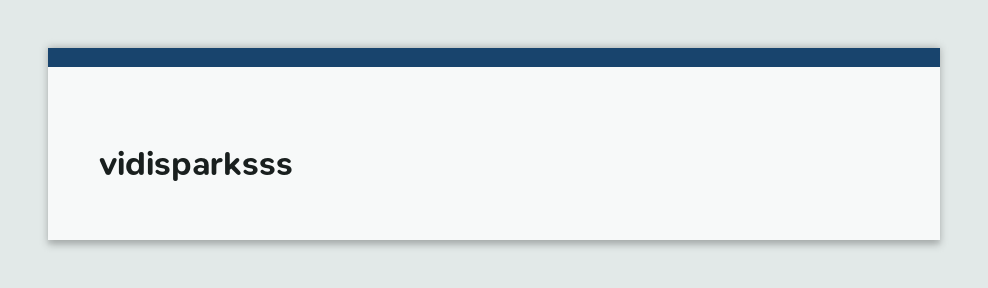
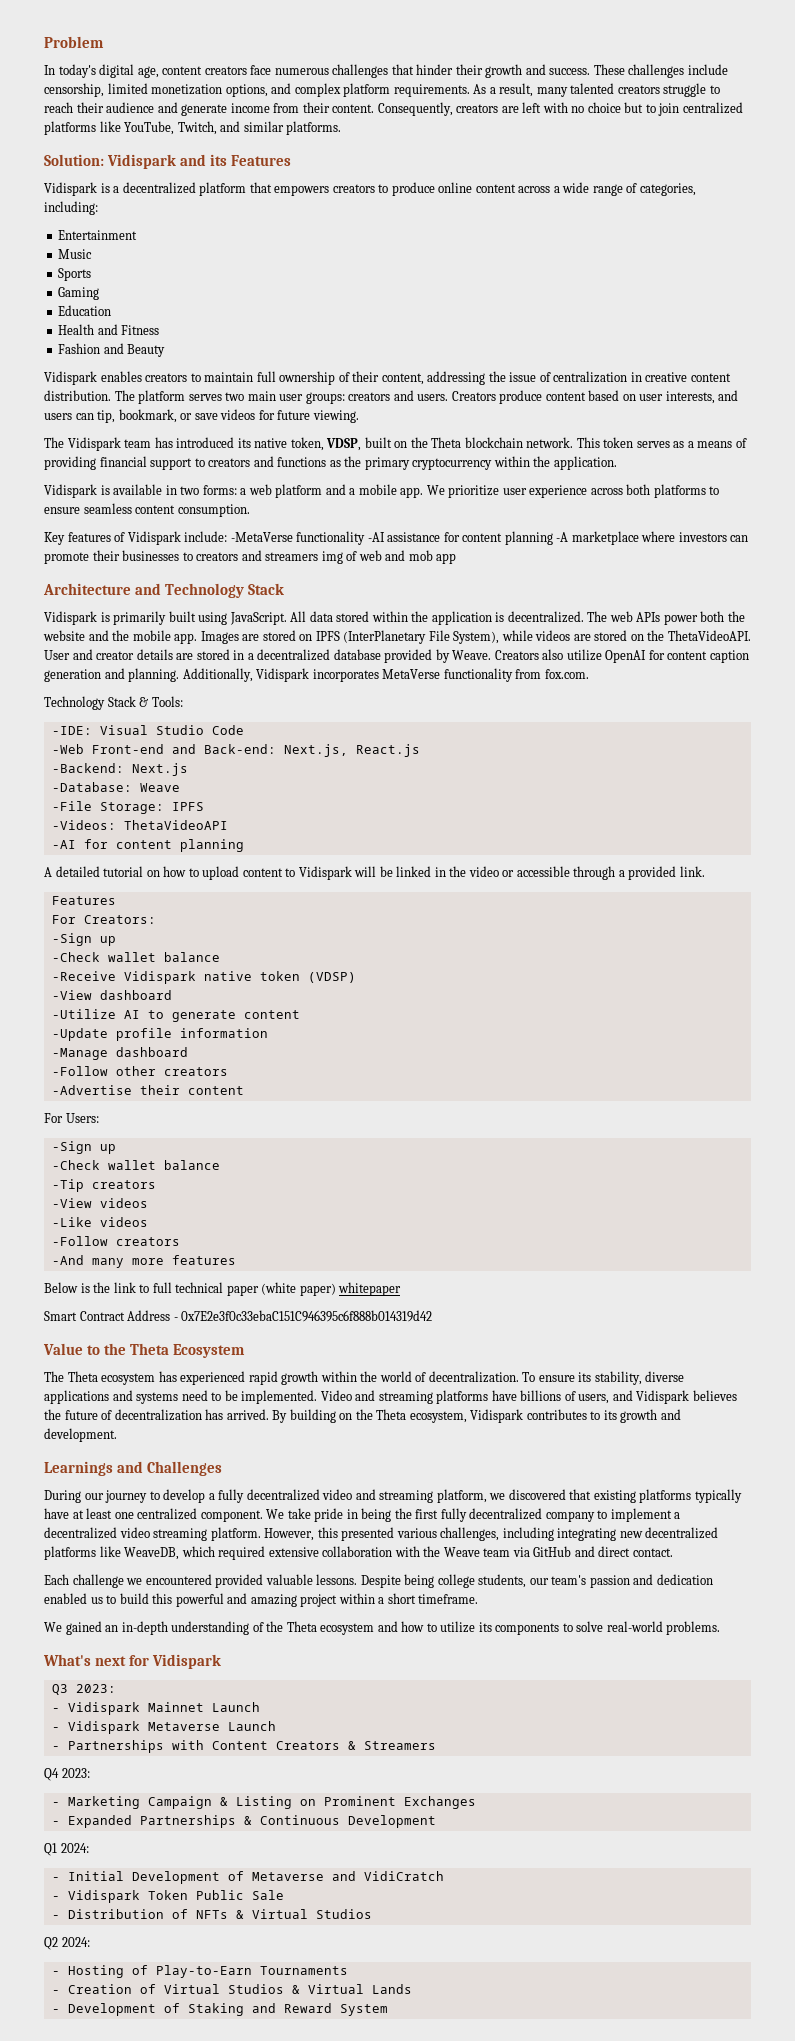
- vidisparksss
+ Problem
+ In today's digital age, content creators face numerous challenges that hinder their growth and success. These challenges include censorship, limited monetization options, and complex platform requirements. As a result, many talented creators struggle to reach their audience and generate income from their content. Consequently, creators are left with no choice but to join centralized platforms like YouTube, Twitch, and similar platforms.
+ Solution: Vidispark and its Features
+ Vidispark is a decentralized platform that empowers creators to produce online content across a wide range of categories, including:
+ Entertainment
+ Music
+ Sports
+ Gaming
+ Education
+ Health and Fitness
+ Fashion and Beauty
+ Vidispark enables creators to maintain full ownership of their content, addressing the issue of centralization in creative content distribution. The platform serves two main user groups: creators and users. Creators produce content based on user interests, and users can tip, bookmark, or save videos for future viewing.
+ The Vidispark team has introduced its native token, VDSP, built on the Theta blockchain network. This token serves as a means of providing financial support to creators and functions as the primary cryptocurrency within the application.
+ Vidispark is available in two forms: a web platform and a mobile app. We prioritize user experience across both platforms to ensure seamless content consumption.
+ Key features of Vidispark include: -MetaVerse functionality -AI assistance for content planning -A marketplace where investors can promote their businesses to creators and streamers img of web and mob app
+ Architecture and Technology Stack
+ Vidispark is primarily built using JavaScript. All data stored within the application is decentralized. The web APIs power both the website and the mobile app. Images are stored on IPFS (InterPlanetary File System), while videos are stored on the ThetaVideoAPI. User and creator details are stored in a decentralized database provided by Weave. Creators also utilize OpenAI for content caption generation and planning. Additionally, Vidispark incorporates MetaVerse functionality from fox.com.
+ Technology Stack & Tools:
+ -IDE: Visual Studio Code
+ -Web Front-end and Back-end: Next.js, React.js
+ -Backend: Next.js
+ -Database: Weave
+ -File Storage: IPFS
+ -Videos: ThetaVideoAPI
+ -AI for content planning
+ A detailed tutorial on how to upload content to Vidispark will be linked in the video or accessible through a provided link.
+ Features
+ For Creators:
+ -Sign up
+ -Check wallet balance
+ -Receive Vidispark native token (VDSP)
+ -View dashboard
+ -Utilize AI to generate content
+ -Update profile information
+ -Manage dashboard
+ -Follow other creators
+ -Advertise their content
+ For Users:
+ -Sign up
+ -Check wallet balance
+ -Tip creators
+ -View videos
+ -Like videos
+ -Follow creators
+ -And many more features
+ Below is the link to full technical paper (white paper) whitepaper
+ Smart Contract Address - 0x7E2e3f0c33ebaC151C946395c6f888b014319d42
+ Value to the Theta Ecosystem
+ The Theta ecosystem has experienced rapid growth within the world of decentralization. To ensure its stability, diverse applications and systems need to be implemented. Video and streaming platforms have billions of users, and Vidispark believes the future of decentralization has arrived. By building on the Theta ecosystem, Vidispark contributes to its growth and development.
+ Learnings and Challenges
+ During our journey to develop a fully decentralized video and streaming platform, we discovered that existing platforms typically have at least one centralized component. We take pride in being the first fully decentralized company to implement a decentralized video streaming platform. However, this presented various challenges, including integrating new decentralized platforms like WeaveDB, which required extensive collaboration with the Weave team via GitHub and direct contact.
+ Each challenge we encountered provided valuable lessons. Despite being college students, our team's passion and dedication enabled us to build this powerful and amazing project within a short timeframe.
+ We gained an in-depth understanding of the Theta ecosystem and how to utilize its components to solve real-world problems.
+ What's next for Vidispark
+ Q3 2023:
+ - Vidispark Mainnet Launch
+ - Vidispark Metaverse Launch
+ - Partnerships with Content Creators & Streamers
+ Q4 2023:
+ - Marketing Campaign & Listing on Prominent Exchanges
+ - Expanded Partnerships & Continuous Development
+ Q1 2024:
+ - Initial Development of Metaverse and VidiCratch
+ - Vidispark Token Public Sale
+ - Distribution of NFTs & Virtual Studios
+ Q2 2024:
+ - Hosting of Play-to-Earn Tournaments
+ - Creation of Virtual Studios & Virtual Lands
+ - Development of Staking and Reward System

